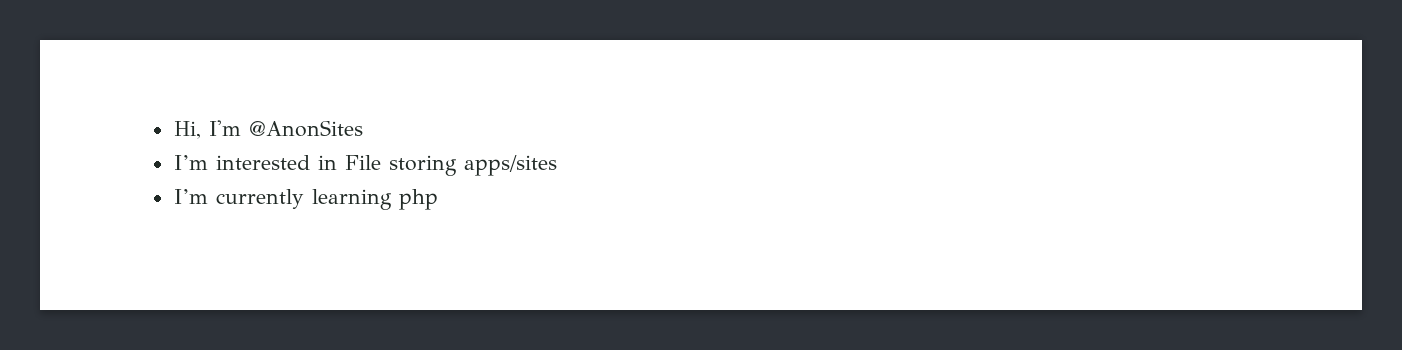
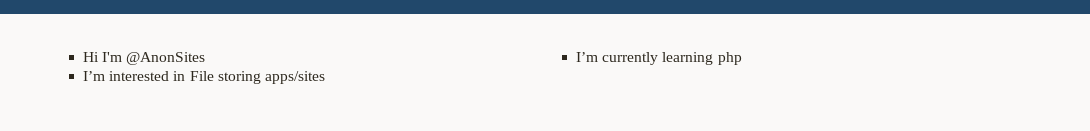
- Hi, I'm @AnonSites
+ Hi I'm @AnonSites

